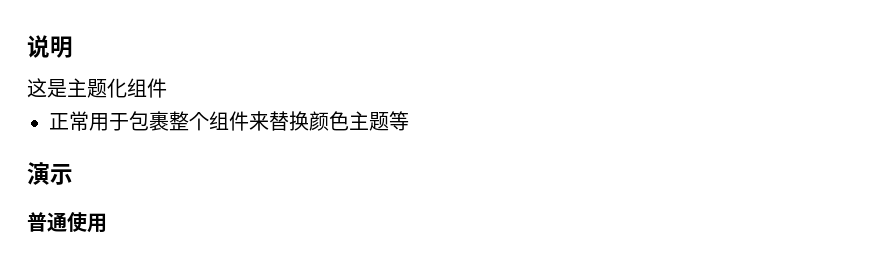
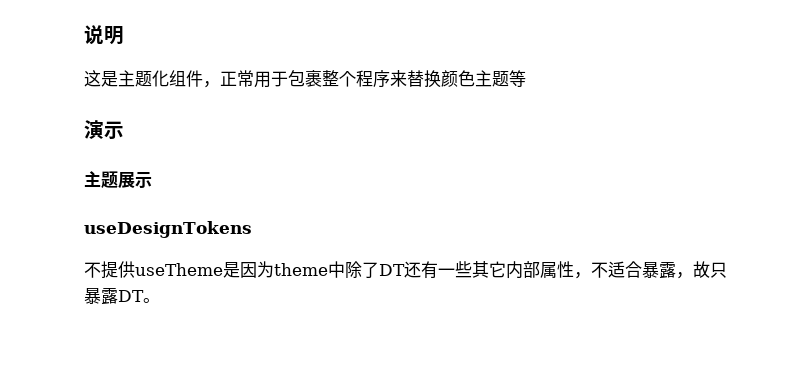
- 这是主题化组件
- 正常用于包裹整个组件来替换颜色主题等
+ 这是主题化组件，正常用于包裹整个程序来替换颜色主题等
- 普通使用
+ 主题展示
+ useDesignTokens
+ 不提供useTheme是因为theme中除了DT还有一些其它内部属性，不适合暴露，故只暴露DT。

